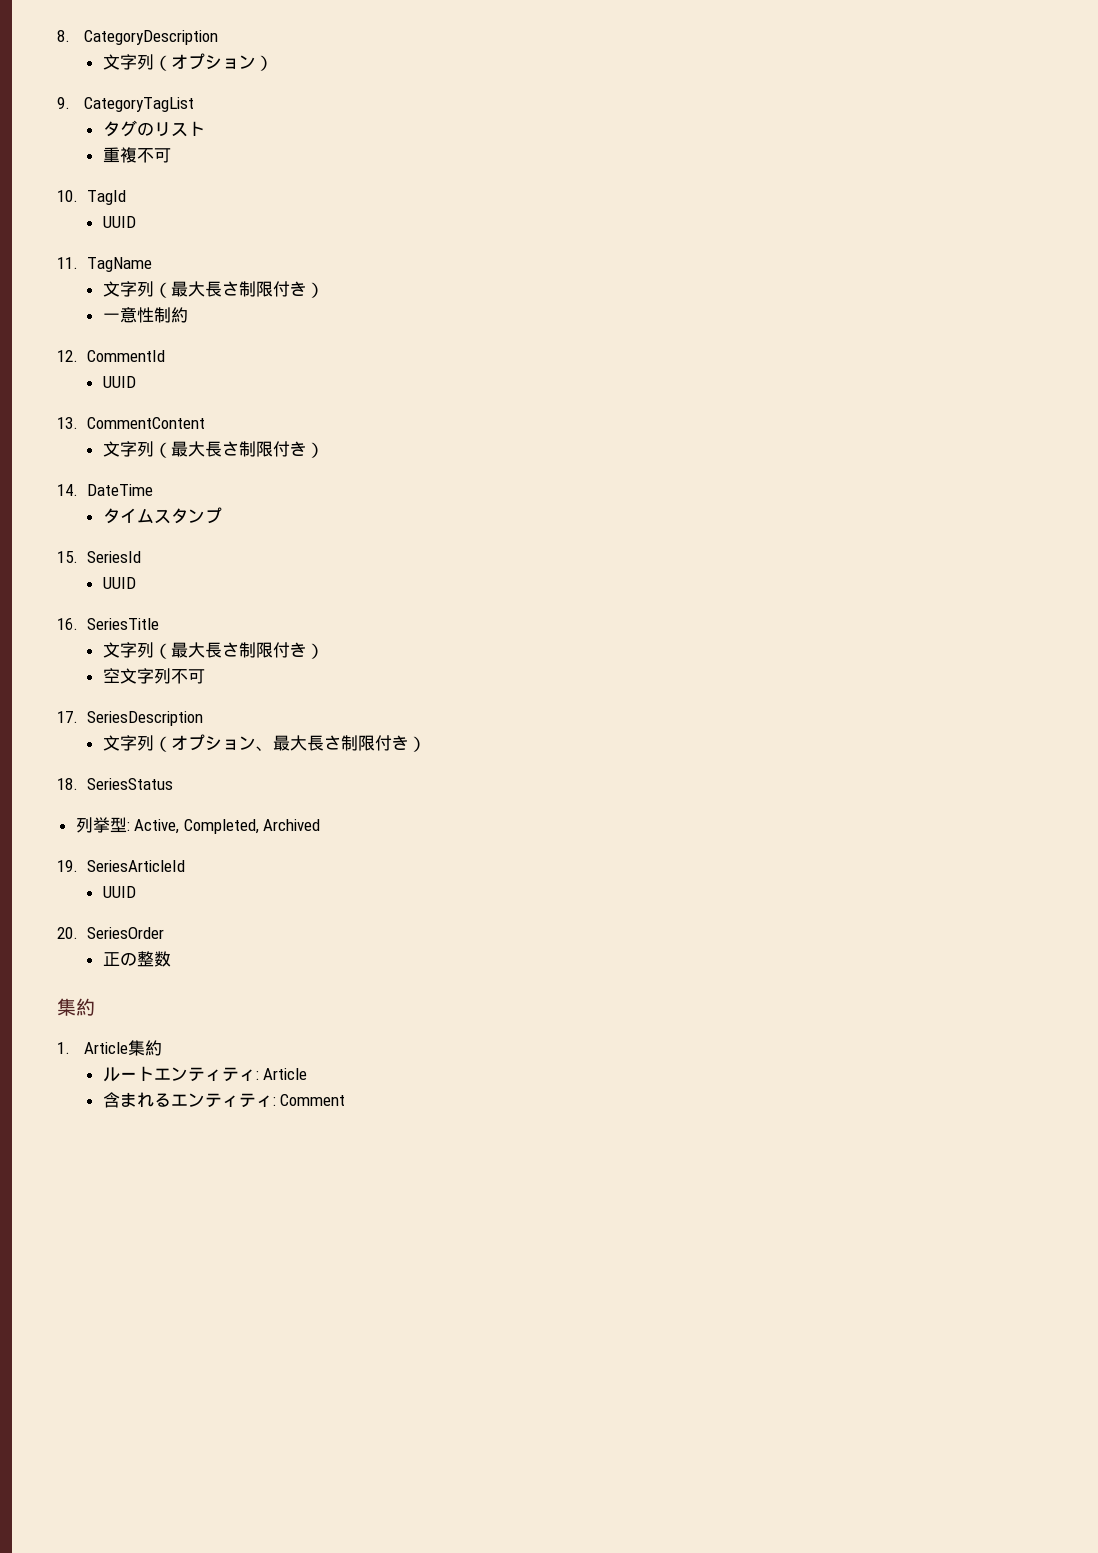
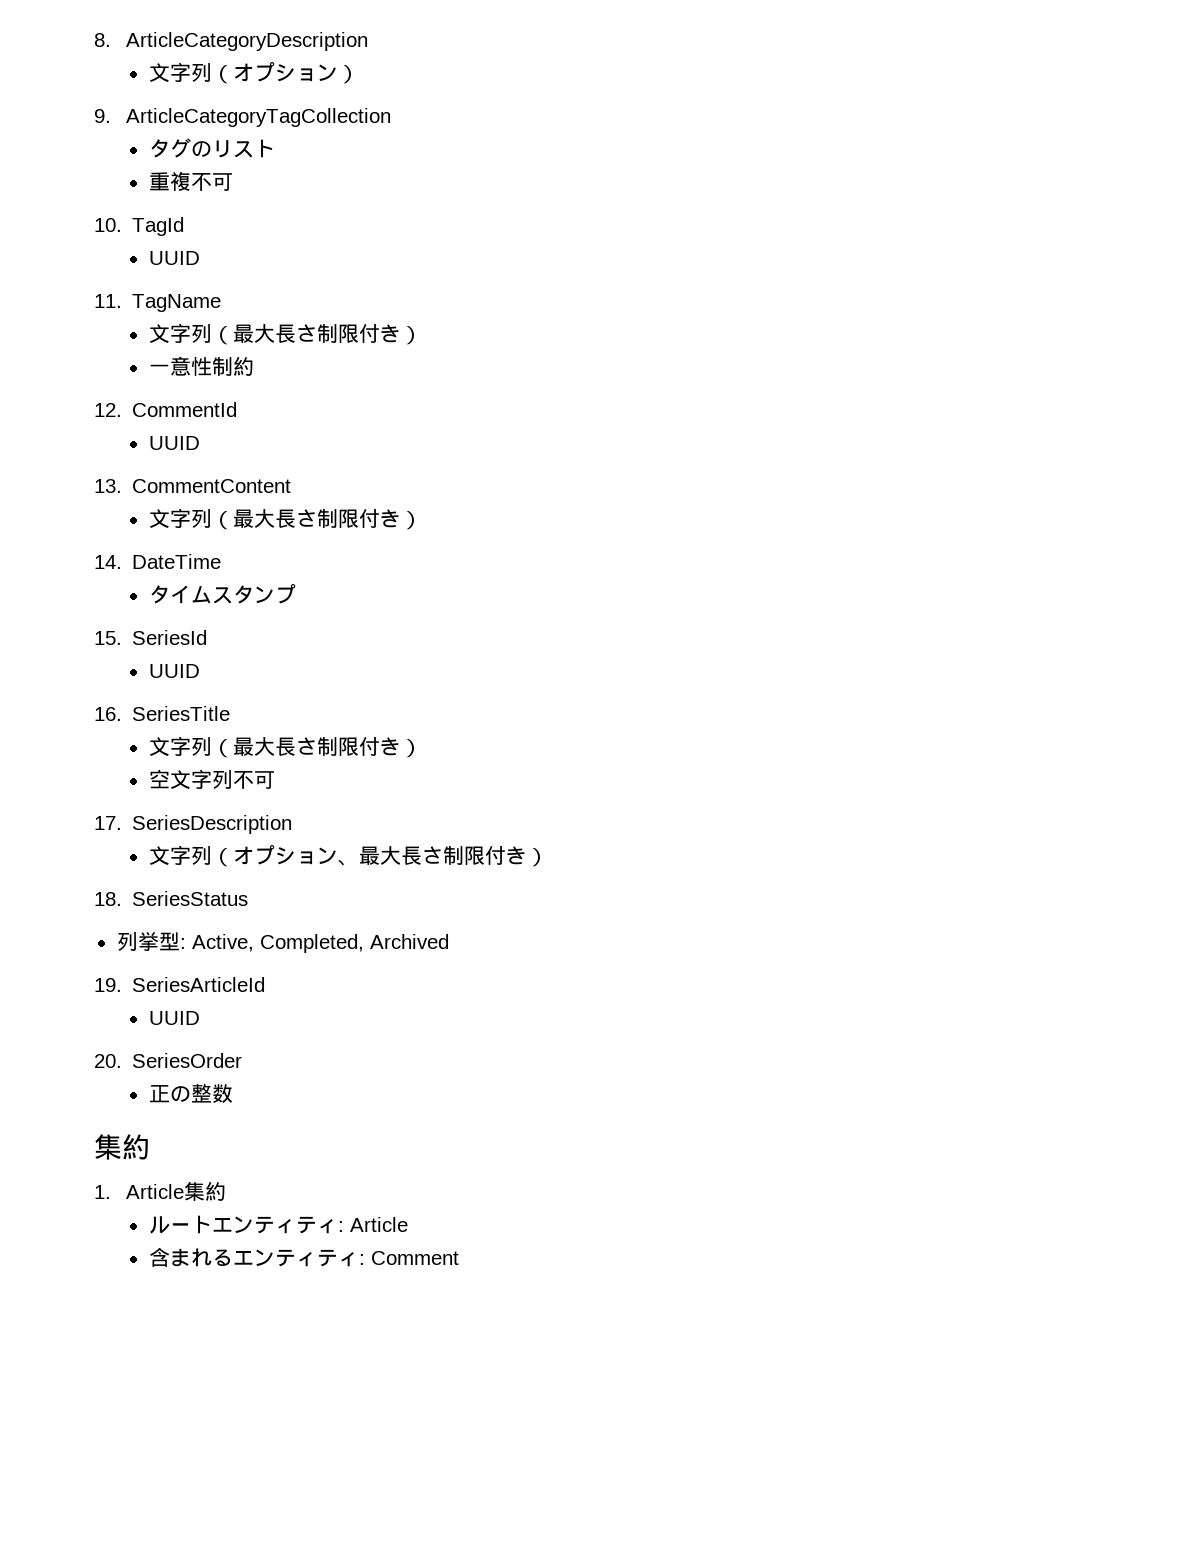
- 8. CategoryDescription
+ 8. ArticleCategoryDescription
- 9. CategoryTagList
+ 9. ArticleCategoryTagCollection

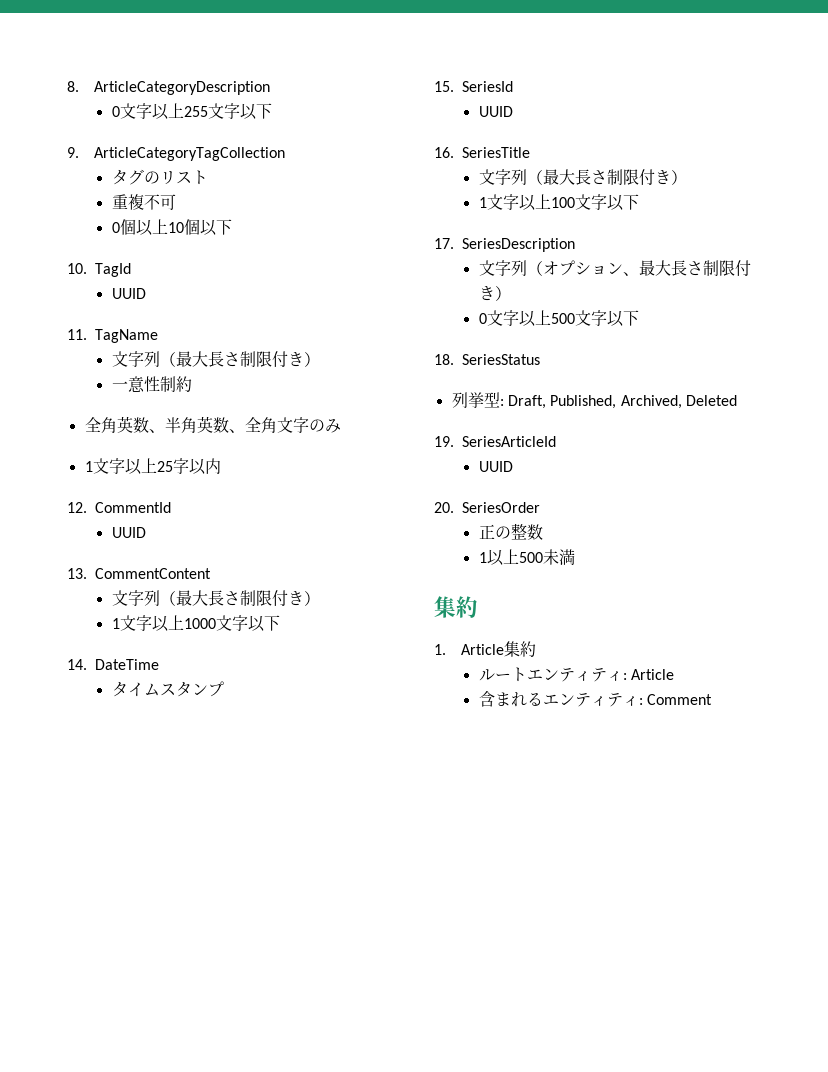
- 文字列（オプション）
+ 0文字以上255文字以下
+ 0個以上10個以下
+ 全角英数、半角英数、全角文字のみ
+ 1文字以上25字以内
+ 1文字以上1000文字以下
- 空文字列不可
+ 1文字以上100文字以下
+ 0文字以上500文字以下
- 列挙型: Active, Completed, Archived
+ 列挙型: Draft, Published, Archived, Deleted
+ 1以上500未満

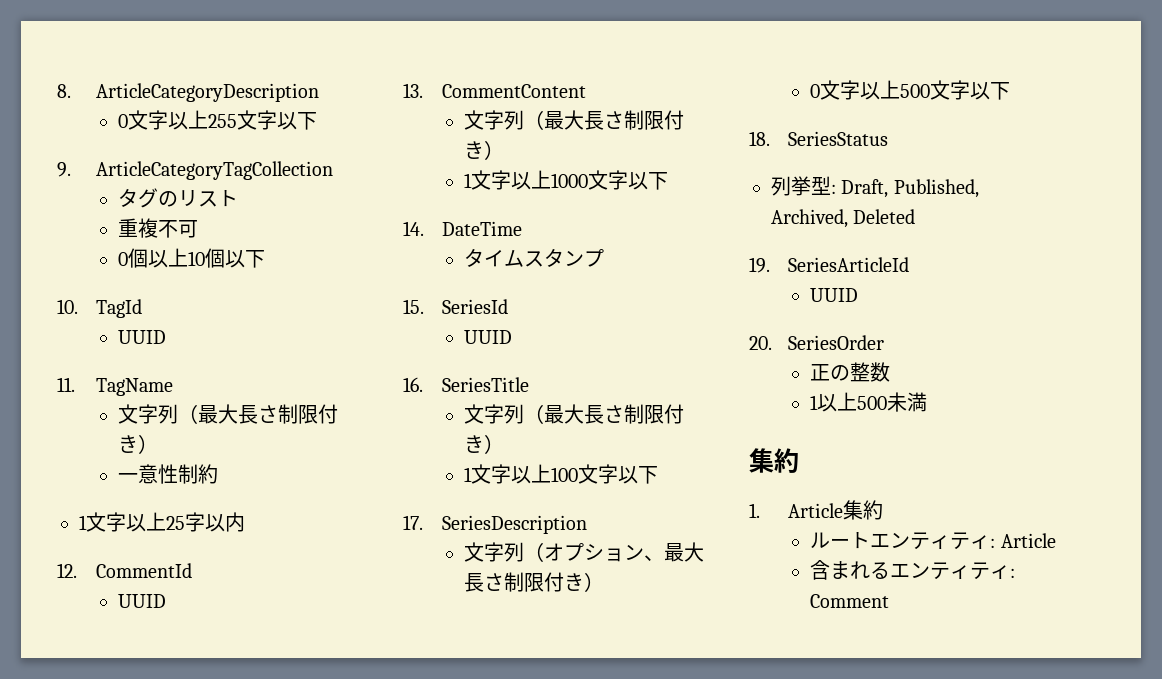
- 全角英数、半角英数、全角文字のみ

